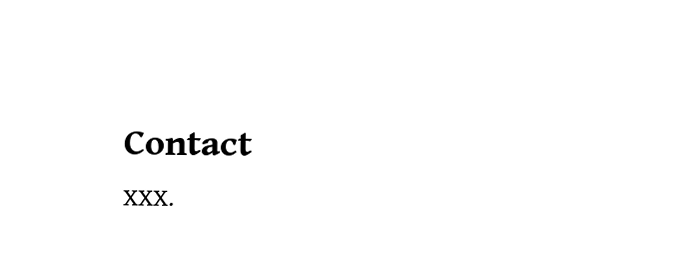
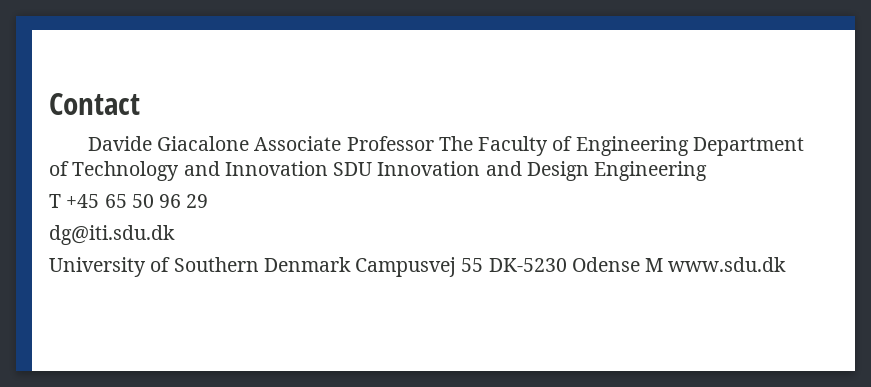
- XXX.
+ Davide Giacalone Associate Professor The Faculty of Engineering Department of Technology and Innovation SDU Innovation and Design Engineering
+ T +45 65 50 96 29
+ dg@iti.sdu.dk
+ University of Southern Denmark Campusvej 55 DK-5230 Odense M www.sdu.dk

